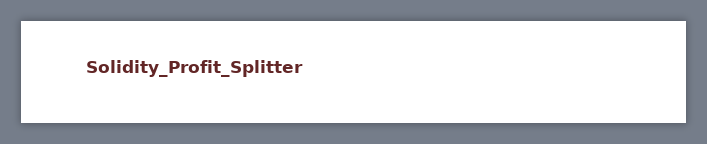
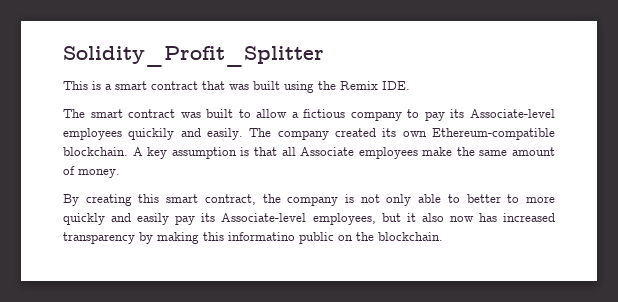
+ This is a smart contract that was built using the Remix IDE.
+ The smart contract was built to allow a fictious company to pay its Associate-level employees quickily and easily. The company created its own Ethereum-compatible blockchain. A key assumption is that all Associate employees make the same amount of money.
+ By creating this smart contract, the company is not only able to better to more quickly and easily pay its Associate-level employees, but it also now has increased transparency by making this informatino public on the blockchain.

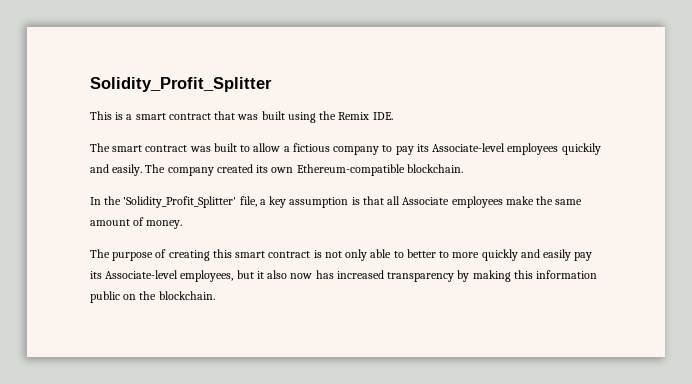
- The company created its own Ethereum-compatible blockchain. A key assumption is that all Associate employees make the same amount of money.
+ The company created its own Ethereum-compatible blockchain.
+ In the 'Solidity_Profit_Splitter' file, a key assumption is that all Associate employees make the same amount of money.
- By creating this smart contract, the company is not only able to better to more quickly and easily pay its Associate-level employees, but it also now has increased transparency by making this informatino public on the blockchain.
+ The purpose of creating this smart contract is not only able to better to more quickly and easily pay its Associate-level employees, but it also now has increased transparency by making this information public on the blockchain.

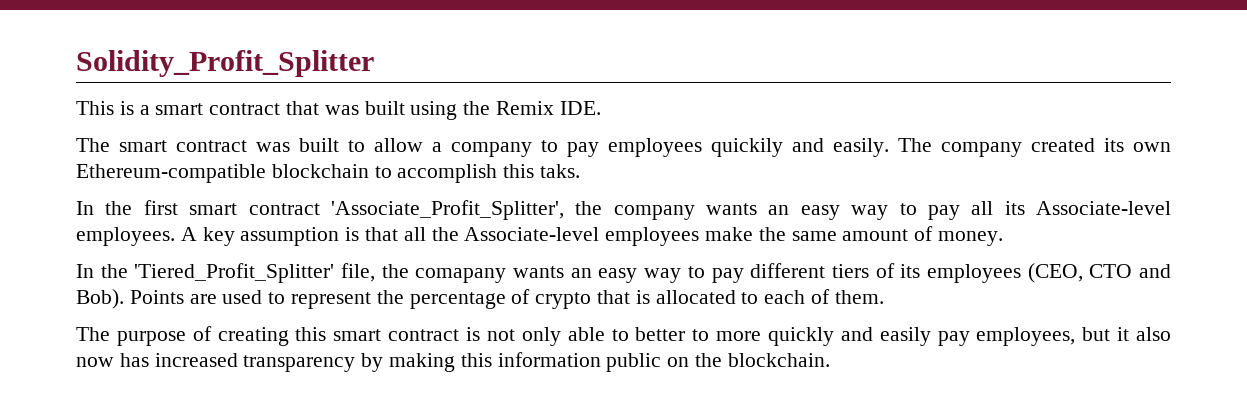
- The smart contract was built to allow a fictious company to pay its Associate-level employees quickily and easily.
+ The smart contract was built to allow a company to pay employees quickily and easily.
- The company created its own Ethereum-compatible blockchain.
- In the 'Solidity_Profit_Splitter' file, a key assumption is that all Associate employees make the same amount of money.
+ The company created its own Ethereum-compatible blockchain to accomplish this taks.
+ In the first smart contract 'Associate_Profit_Splitter', the company wants an easy way to pay all its Associate-level employees. A key assumption is that all the Associate-level employees make the same amount of money.
+ In the 'Tiered_Profit_Splitter' file, the comapany wants an easy way to pay different tiers of its employees (CEO, CTO and Bob). Points are used to represent the percentage of crypto that is allocated to each of them.
- The purpose of creating this smart contract is not only able to better to more quickly and easily pay its Associate-level employees, but it also now has increased transparency by making this information public on the blockchain.
+ The purpose of creating this smart contract is not only able to better to more quickly and easily pay employees, but it also now has increased transparency by making this information public on the blockchain.

